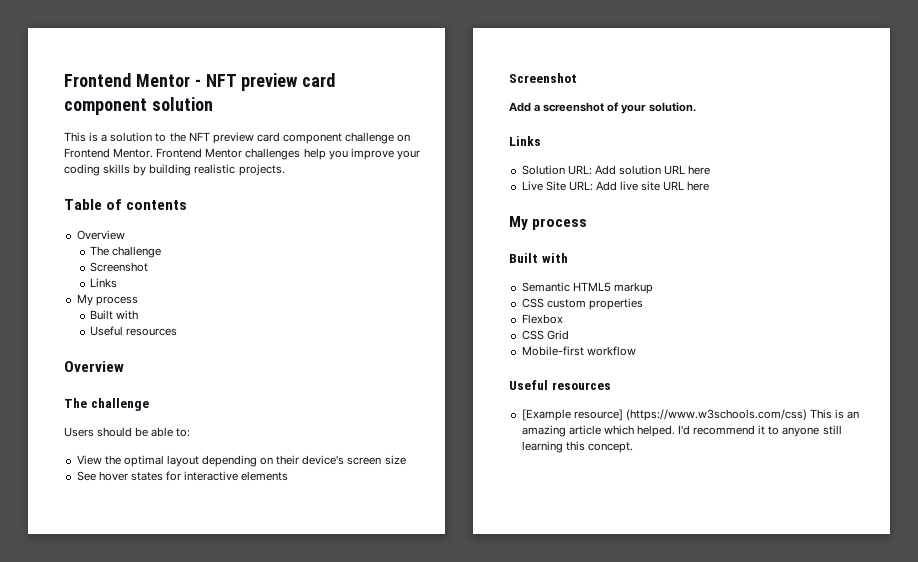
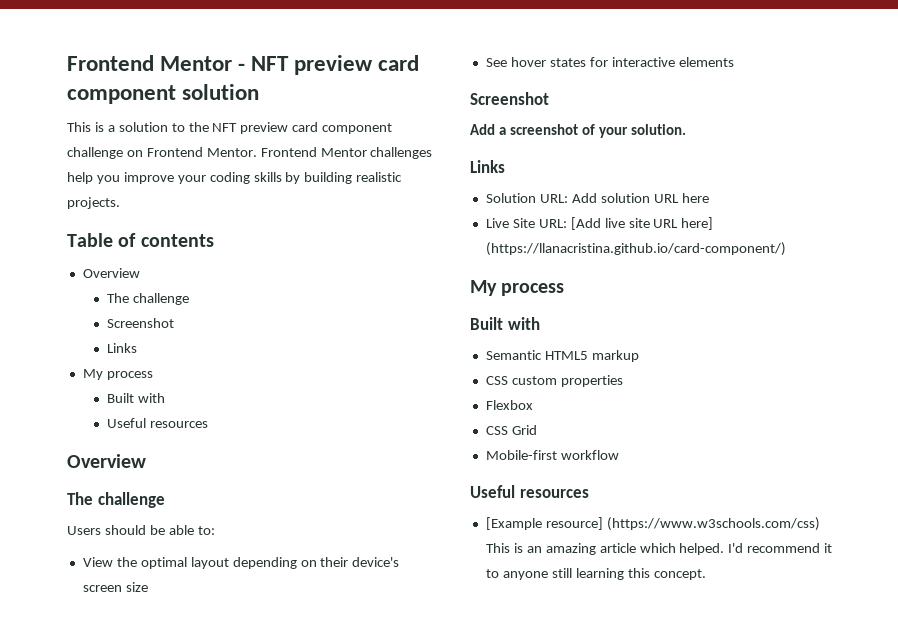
- Live Site URL: Add live site URL here
+ Live Site URL: [Add live site URL here] (https://llanacristina.github.io/card-component/)

